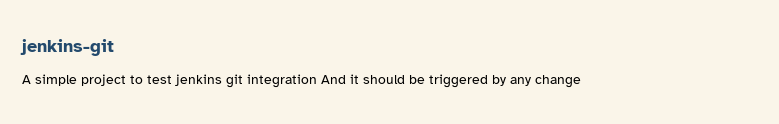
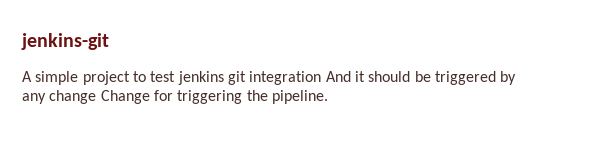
- A simple project to test jenkins git integration And it should be triggered by any change
+ A simple project to test jenkins git integration And it should be triggered by any change Change for triggering the pipeline.

